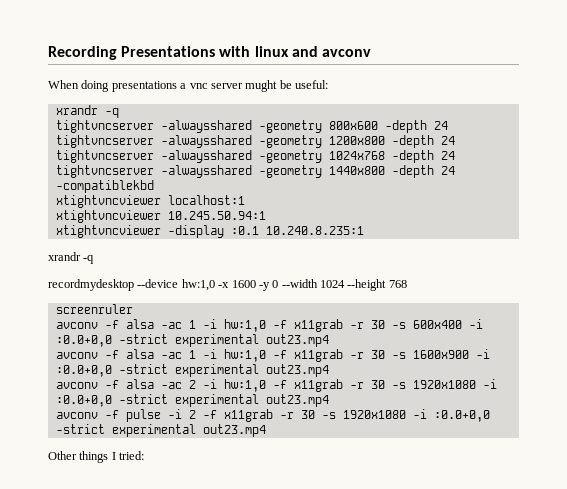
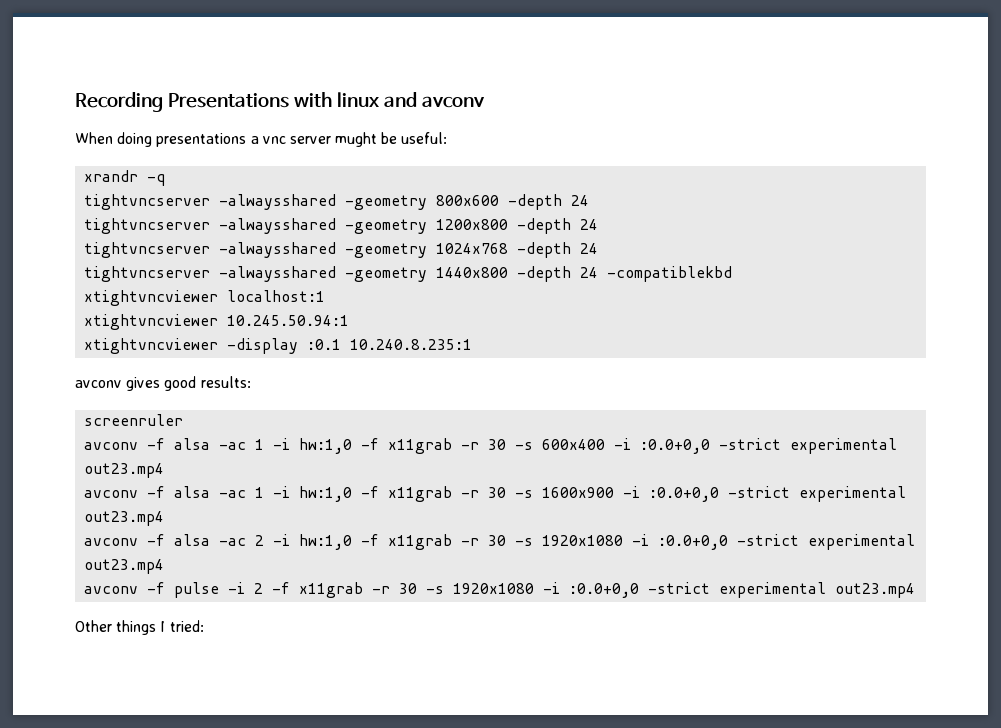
  xtightvncviewer -display :0.1 10.240.8.235:1
- xrandr -q
- recordmydesktop --device hw:1,0 -x 1600 -y 0 --width 1024 --height 768
+ avconv gives good results:

